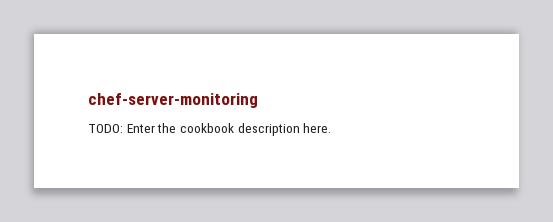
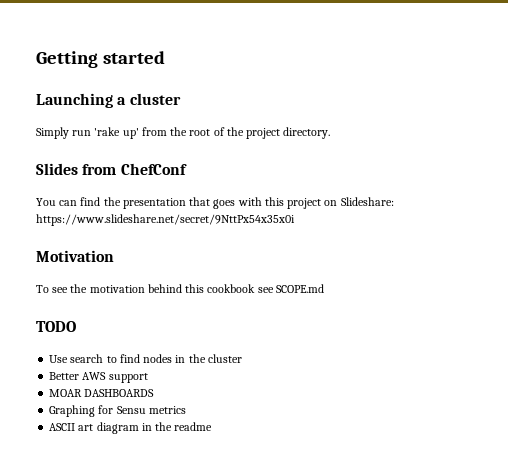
- chef-server-monitoring
- TODO: Enter the cookbook description here.
+ Getting started
+ Launching a cluster
+ Simply run 'rake up' from the root of the project directory.
+ Slides from ChefConf
+ You can find the presentation that goes with this project on Slideshare: https://www.slideshare.net/secret/9NttPx54x35x0i
+ Motivation
+ To see the motivation behind this cookbook see SCOPE.md
+ TODO
+ Use search to find nodes in the cluster
+ Better AWS support
+ MOAR DASHBOARDS
+ Graphing for Sensu metrics
+ ASCII art diagram in the readme

